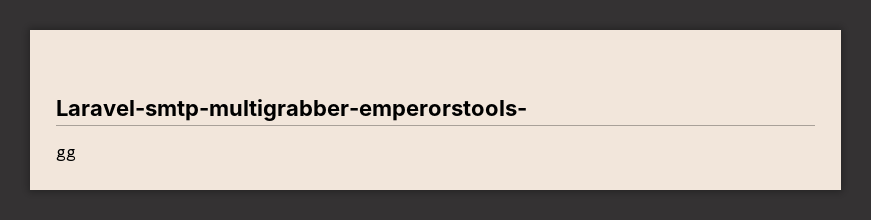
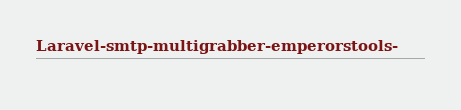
- gg

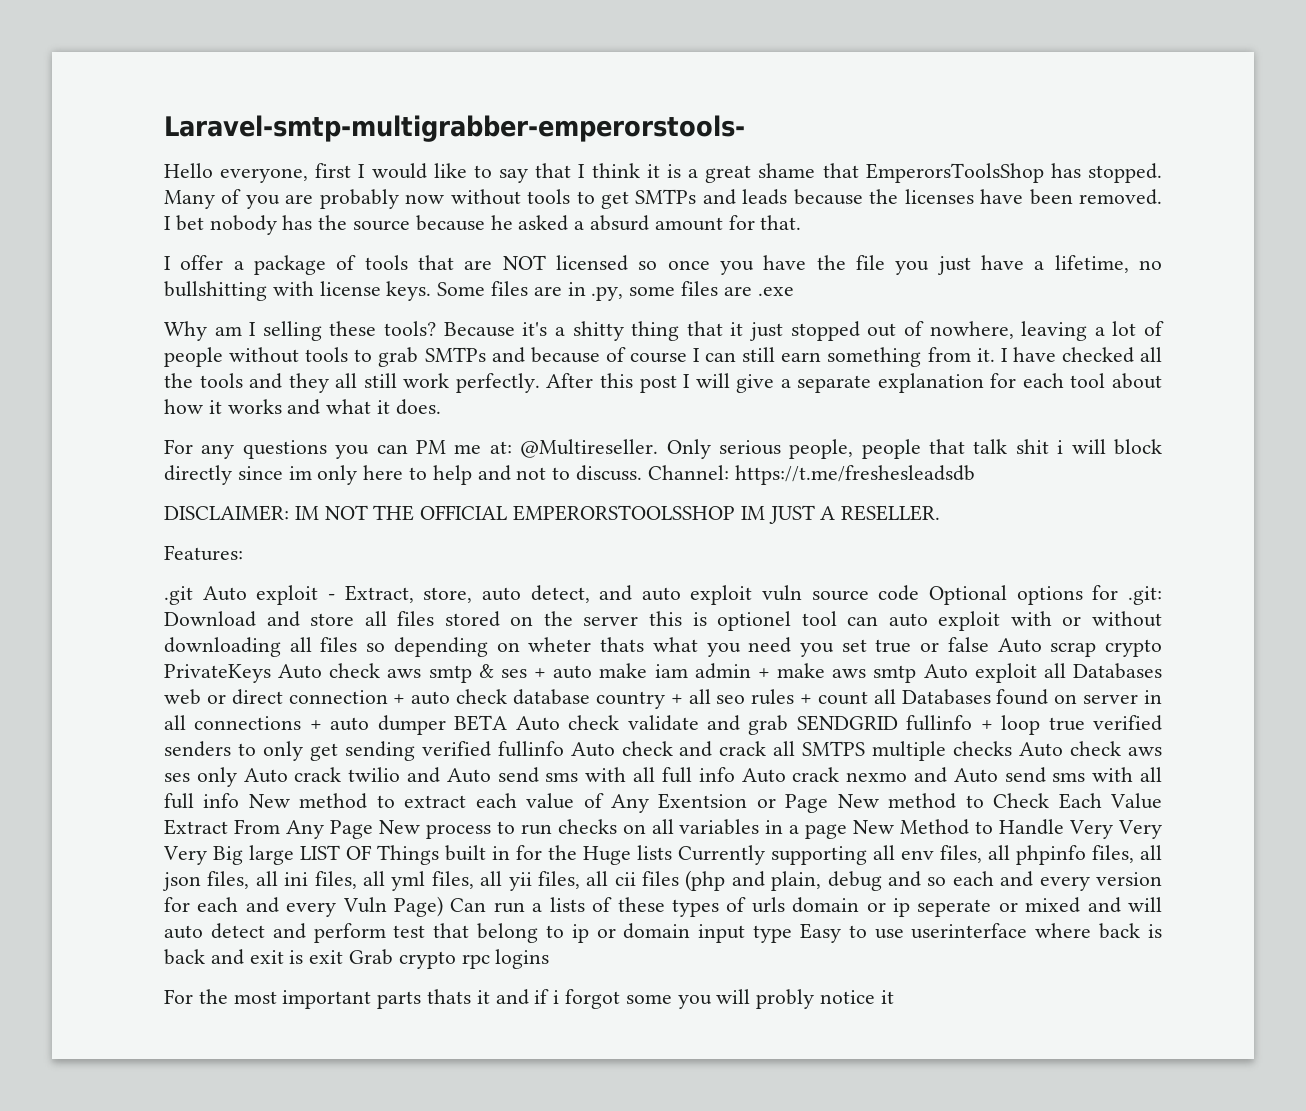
+ Hello everyone, first I would like to say that I think it is a great shame that EmperorsToolsShop has stopped. Many of you are probably now without tools to get SMTPs and leads because the licenses have been removed. I bet nobody has the source because he asked a absurd amount for that.
+ I offer a package of tools that are NOT licensed so once you have the file you just have a lifetime, no bullshitting with license keys. Some files are in .py, some files are .exe
+ Why am I selling these tools? Because it's a shitty thing that it just stopped out of nowhere, leaving a lot of people without tools to grab SMTPs and because of course I can still earn something from it. I have checked all the tools and they all still work perfectly. After this post I will give a separate explanation for each tool about how it works and what it does.
+ For any questions you can PM me at: @Multireseller. Only serious people, people that talk shit i will block directly since im only here to help and not to discuss. Channel: https://t.me/freshesleadsdb
+ DISCLAIMER: IM NOT THE OFFICIAL EMPERORSTOOLSSHOP IM JUST A RESELLER.
+ Features:
+ .git Auto exploit - Extract, store, auto detect, and auto exploit vuln source code Optional options for .git: Download and store all files stored on the server this is optionel tool can auto exploit with or without downloading all files so depending on wheter thats what you need you set true or false Auto scrap crypto PrivateKeys Auto check aws smtp & ses + auto make iam admin + make aws smtp Auto exploit all Databases web or direct connection + auto check database country + all seo rules + count all Databases found on server in all connections + auto dumper BETA Auto check validate and grab SENDGRID fullinfo + loop true verified senders to only get sending verified fullinfo Auto check and crack all SMTPS multiple checks Auto check aws ses only Auto crack twilio and Auto send sms with all full info Auto crack nexmo and Auto send sms with all full info New method to extract each value of Any Exentsion or Page New method to Check Each Value Extract From Any Page New process to run checks on all variables in a page New Method to Handle Very Very Very Big large LIST OF Things built in for the Huge lists Currently supporting all env files, all phpinfo files, all json files, all ini files, all yml files, all yii files, all cii files (php and plain, debug and so each and every version for each and every Vuln Page) Can run a lists of these types of urls domain or ip seperate or mixed and will auto detect and perform test that belong to ip or domain input type Easy to use userinterface where back is back and exit is exit Grab crypto rpc logins
+ For the most important parts thats it and if i forgot some you will probly notice it

